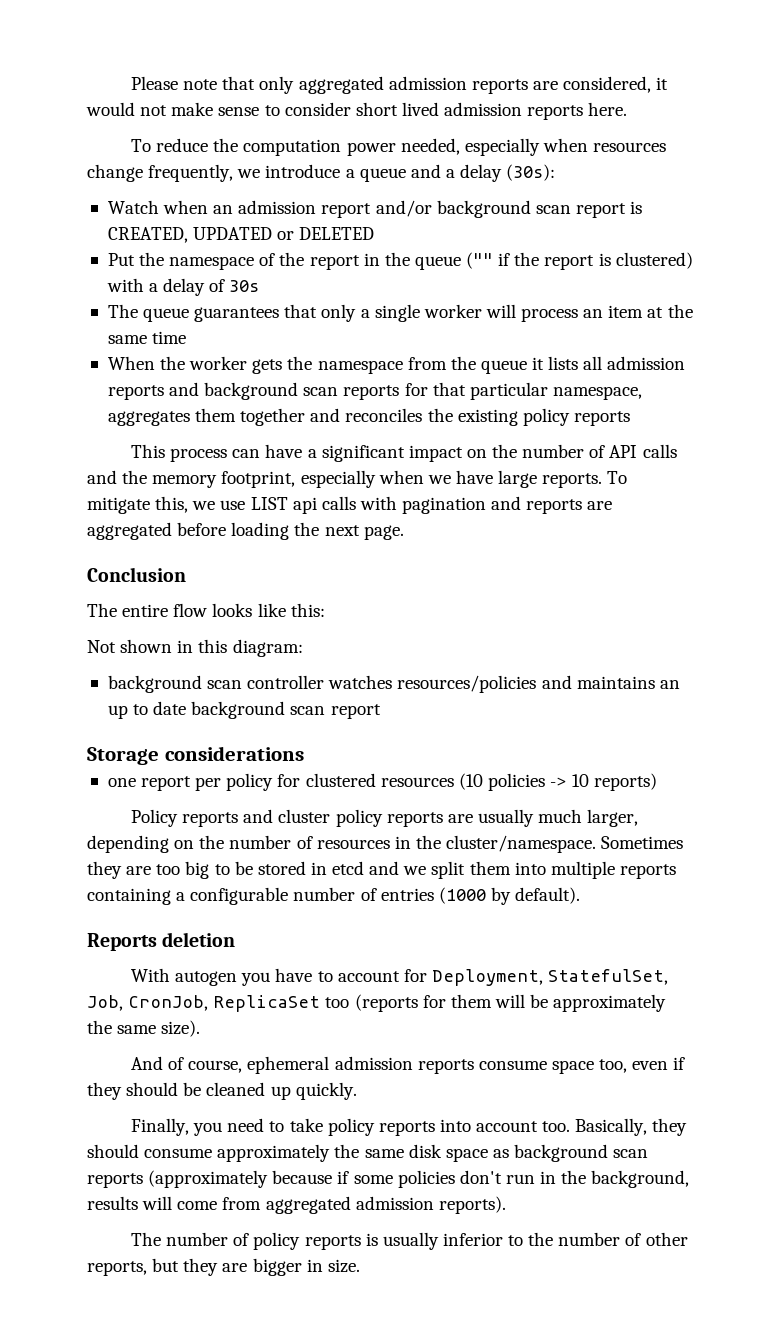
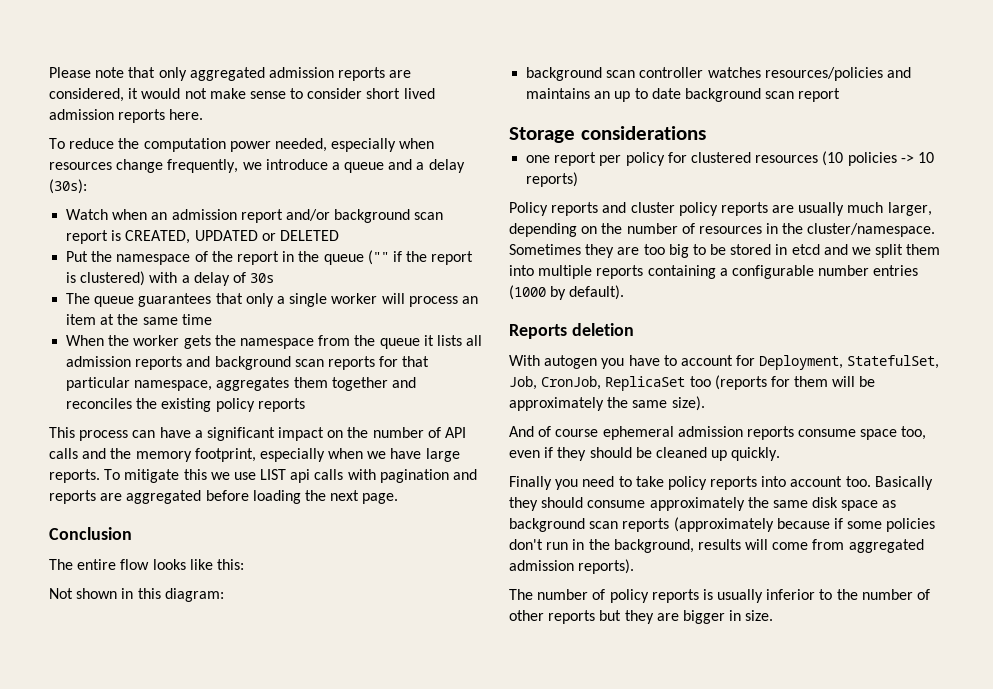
- To mitigate this, we use LIST api calls with pagination and reports are aggregated before loading the next page.
+ To mitigate this we use LIST api calls with pagination and reports are aggregated before loading the next page.
- Sometimes they are too big to be stored in etcd and we split them into multiple reports containing a configurable number of entries (1000 by default).
+ Sometimes they are too big to be stored in etcd and we split them into multiple reports containing a configurable number entries (1000 by default).
- And of course, ephemeral admission reports consume space too, even if they should be cleaned up quickly.
+ And of course ephemeral admission reports consume space too, even if they should be cleaned up quickly.
- Finally, you need to take policy reports into account too.
+ Finally you need to take policy reports into account too.
- Basically, they should consume approximately the same disk space as background scan reports (approximately because if some policies don't run in the background, results will come from aggregated admission reports).
+ Basically they should consume approximately the same disk space as background scan reports (approximately because if some policies don't run in the background, results will come from aggregated admission reports).
- The number of policy reports is usually inferior to the number of other reports, but they are bigger in size.
+ The number of policy reports is usually inferior to the number of other reports but they are bigger in size.

